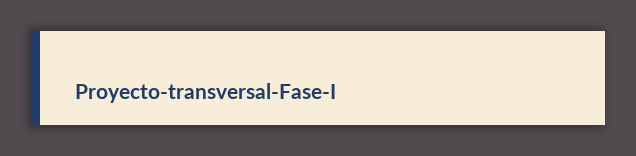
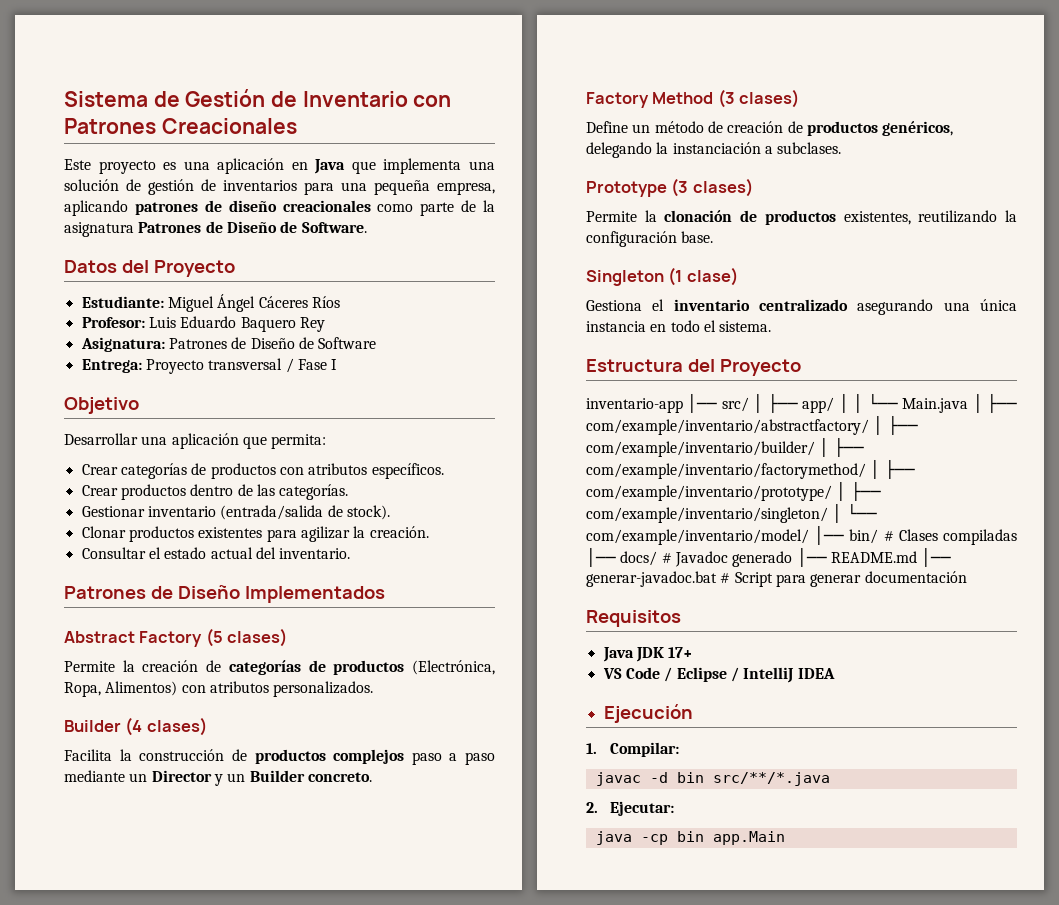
- Proyecto-transversal-Fase-I
+ Sistema de Gestión de Inventario con Patrones Creacionales
+ Este proyecto es una aplicación en Java que implementa una solución de gestión de inventarios para una pequeña empresa, aplicando patrones de diseño creacionales como parte de la asignatura Patrones de Diseño de Software.
+ Datos del Proyecto
+ Estudiante: Miguel Ángel Cáceres Ríos
+ Profesor: Luis Eduardo Baquero Rey
+ Asignatura: Patrones de Diseño de Software
+ Entrega: Proyecto transversal / Fase I
+ Objetivo
+ Desarrollar una aplicación que permita:
+ Crear categorías de productos con atributos específicos.
+ Crear productos dentro de las categorías.
+ Gestionar inventario (entrada/salida de stock).
+ Clonar productos existentes para agilizar la creación.
+ Consultar el estado actual del inventario.
+ Patrones de Diseño Implementados
+ Abstract Factory (5 clases)
+ Permite la creación de categorías de productos (Electrónica, Ropa, Alimentos) con atributos personalizados.
+ Builder (4 clases)
+ Facilita la construcción de productos complejos paso a paso mediante un Director y un Builder concreto.
+ Factory Method (3 clases)
+ Define un método de creación de productos genéricos, delegando la instanciación a subclases.
+ Prototype (3 clases)
+ Permite la clonación de productos existentes, reutilizando la configuración base.
+ Singleton (1 clase)
+ Gestiona el inventario centralizado asegurando una única instancia en todo el sistema.
+ Estructura del Proyecto
+ inventario-app │── src/ │ ├── app/ │ │ └── Main.java │ ├── com/example/inventario/abstractfactory/ │ ├── com/example/inventario/builder/ │ ├── com/example/inventario/factorymethod/ │ ├── com/example/inventario/prototype/ │ ├── com/example/inventario/singleton/ │ └── com/example/inventario/model/ │── bin/ # Clases compiladas │── docs/ # Javadoc generado │── README.md │── generar-javadoc.bat # Script para generar documentación
+ Requisitos
+ Java JDK 17+
+ VS Code / Eclipse / IntelliJ IDEA
+ Ejecución
+ 1. Compilar:
+ javac -d bin src/**/*.java
+ 2. Ejecutar:
+ java -cp bin app.Main

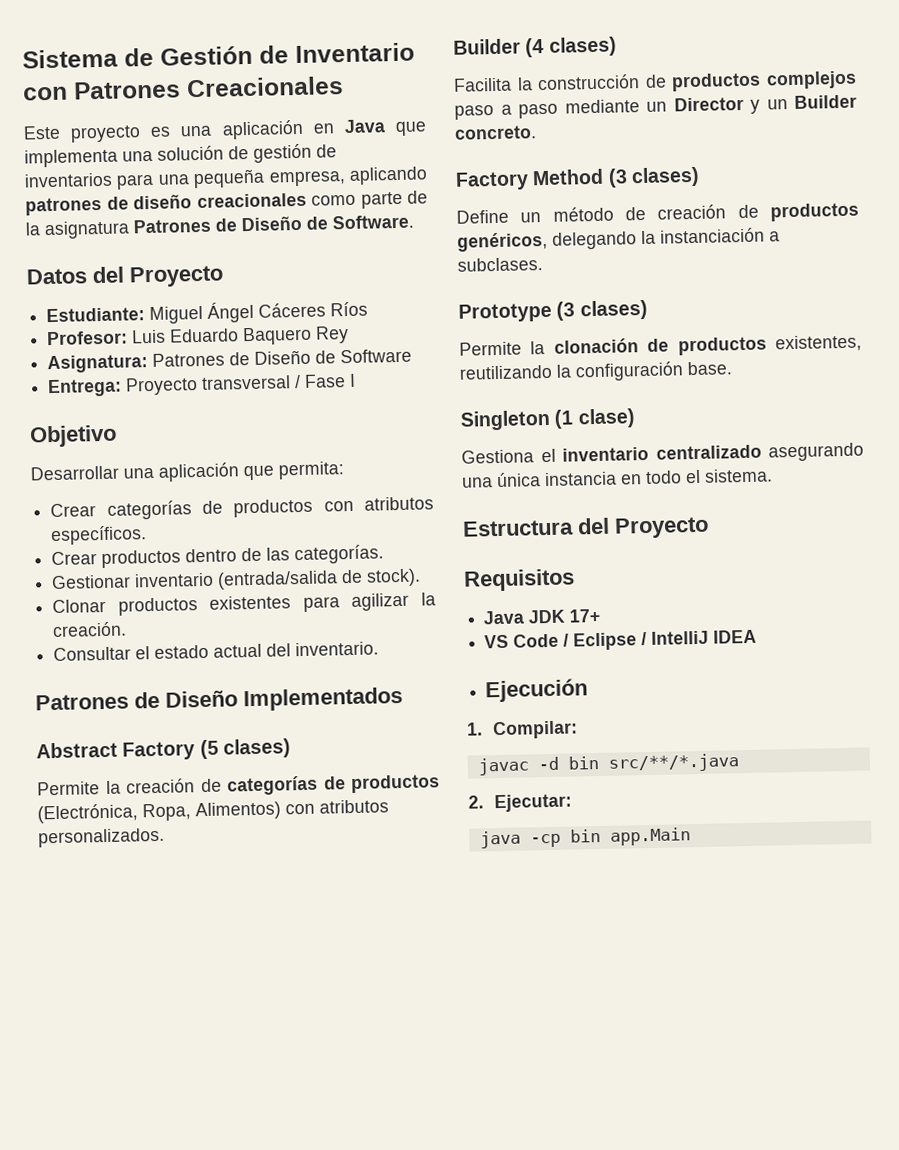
- inventario-app │── src/ │ ├── app/ │ │ └── Main.java │ ├── com/example/inventario/abstractfactory/ │ ├── com/example/inventario/builder/ │ ├── com/example/inventario/factorymethod/ │ ├── com/example/inventario/prototype/ │ ├── com/example/inventario/singleton/ │ └── com/example/inventario/model/ │── bin/ # Clases compiladas │── docs/ # Javadoc generado │── README.md │── generar-javadoc.bat # Script para generar documentación

